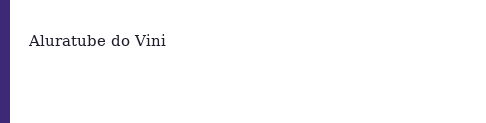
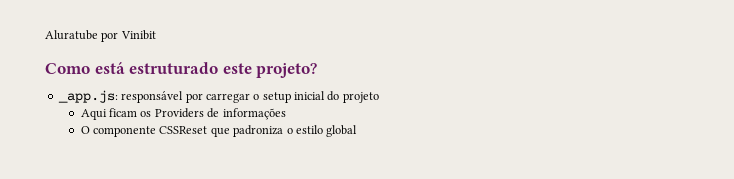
- Aluratube do Vini
+ Aluratube por Vinibit
+ Como está estruturado este projeto?
+ _app.js: responsável por carregar o setup inicial do projeto
+ Aqui ficam os Providers de informações
+ O componente CSSReset que padroniza o estilo global

